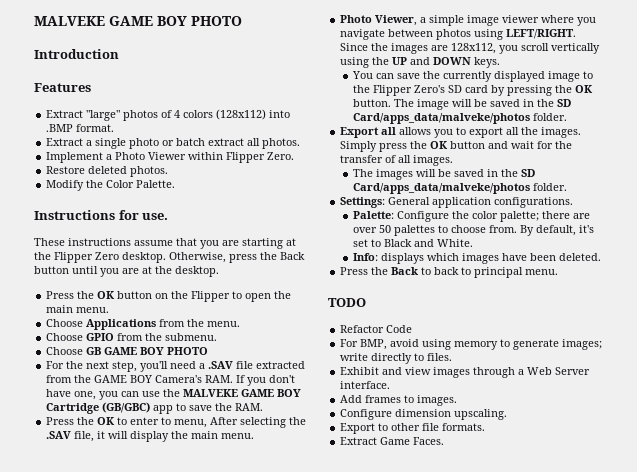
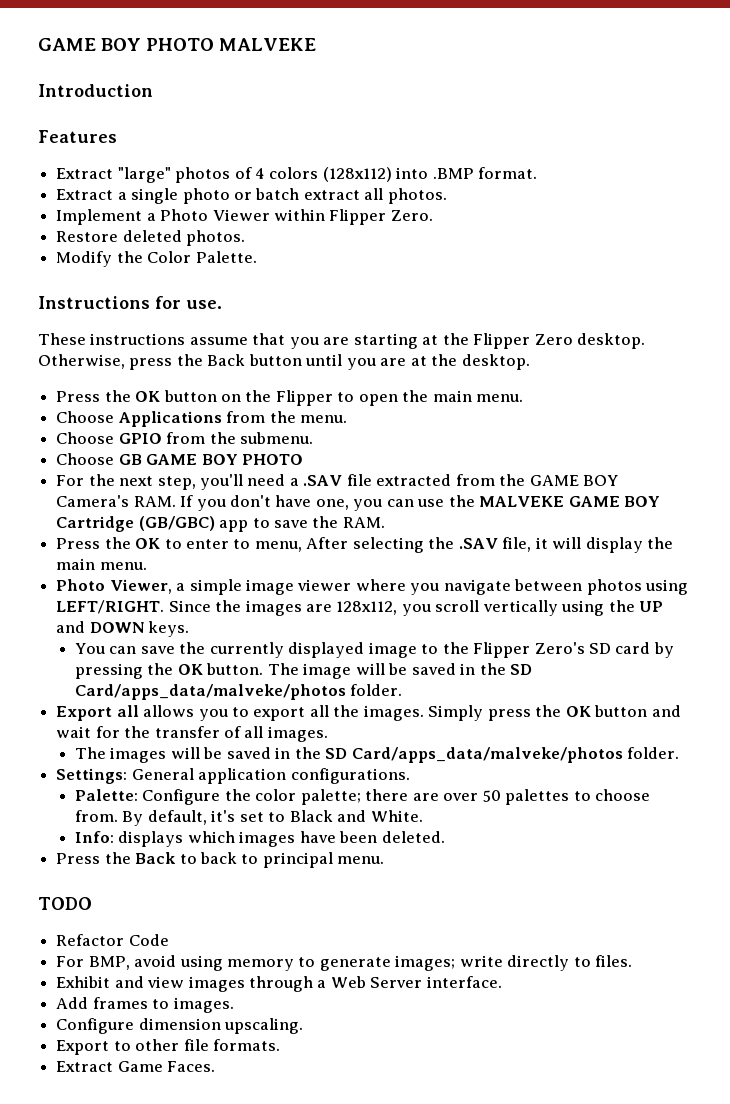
- MALVEKE GAME BOY PHOTO
+ GAME BOY PHOTO MALVEKE

